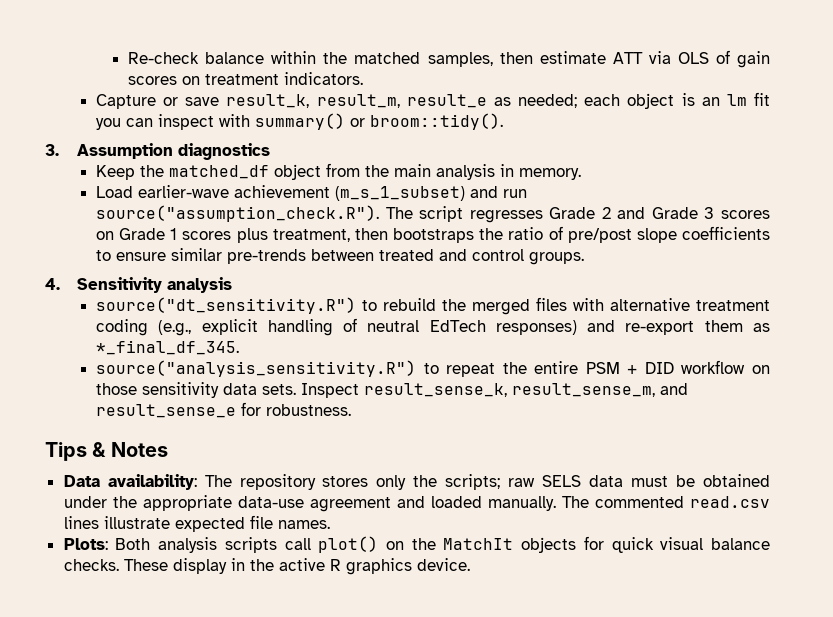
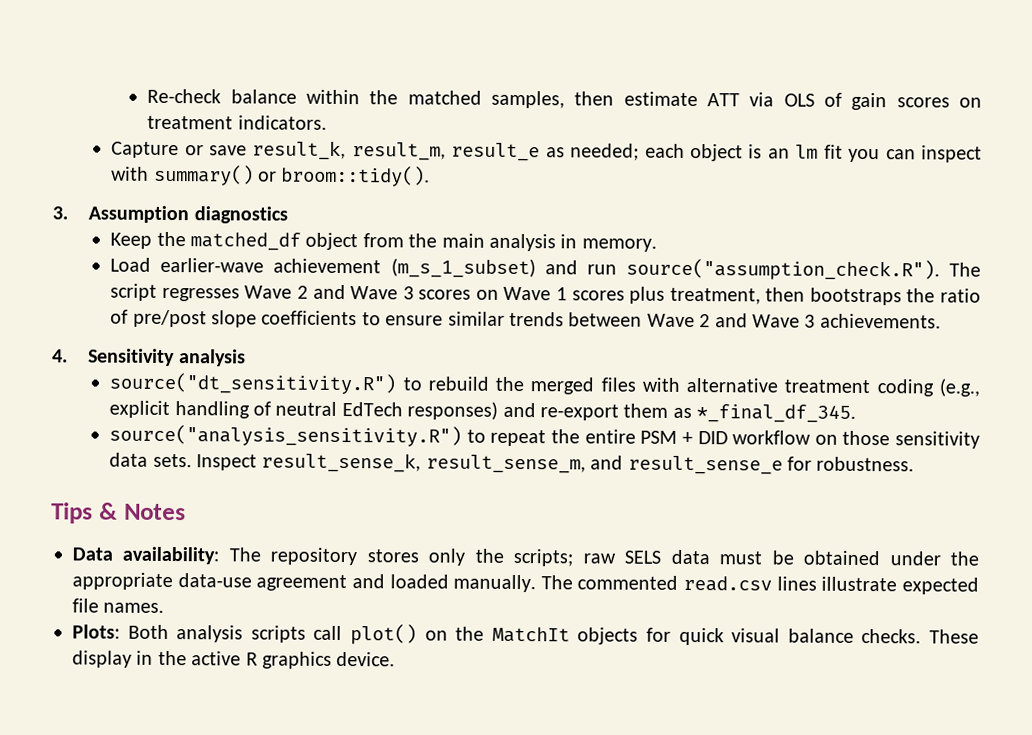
- Load earlier-wave achievement (m_s_1_subset) and run source("assumption_check.R"). The script regresses Grade 2 and Grade 3 scores on Grade 1 scores plus treatment, then bootstraps the ratio of pre/post slope coefficients to ensure similar pre-trends between treated and control groups.
+ Load earlier-wave achievement (m_s_1_subset) and run source("assumption_check.R"). The script regresses Wave 2 and Wave 3 scores on Wave 1 scores plus treatment, then bootstraps the ratio of pre/post slope coefficients to ensure similar trends between Wave 2 and Wave 3 achievements.

